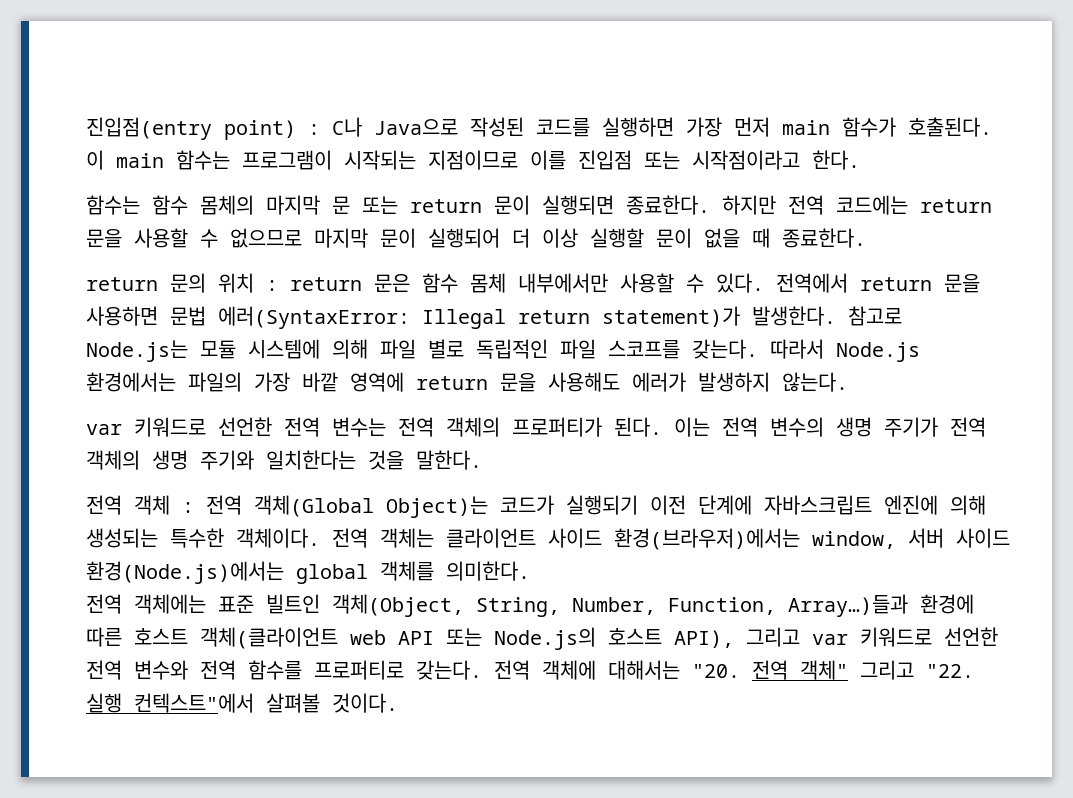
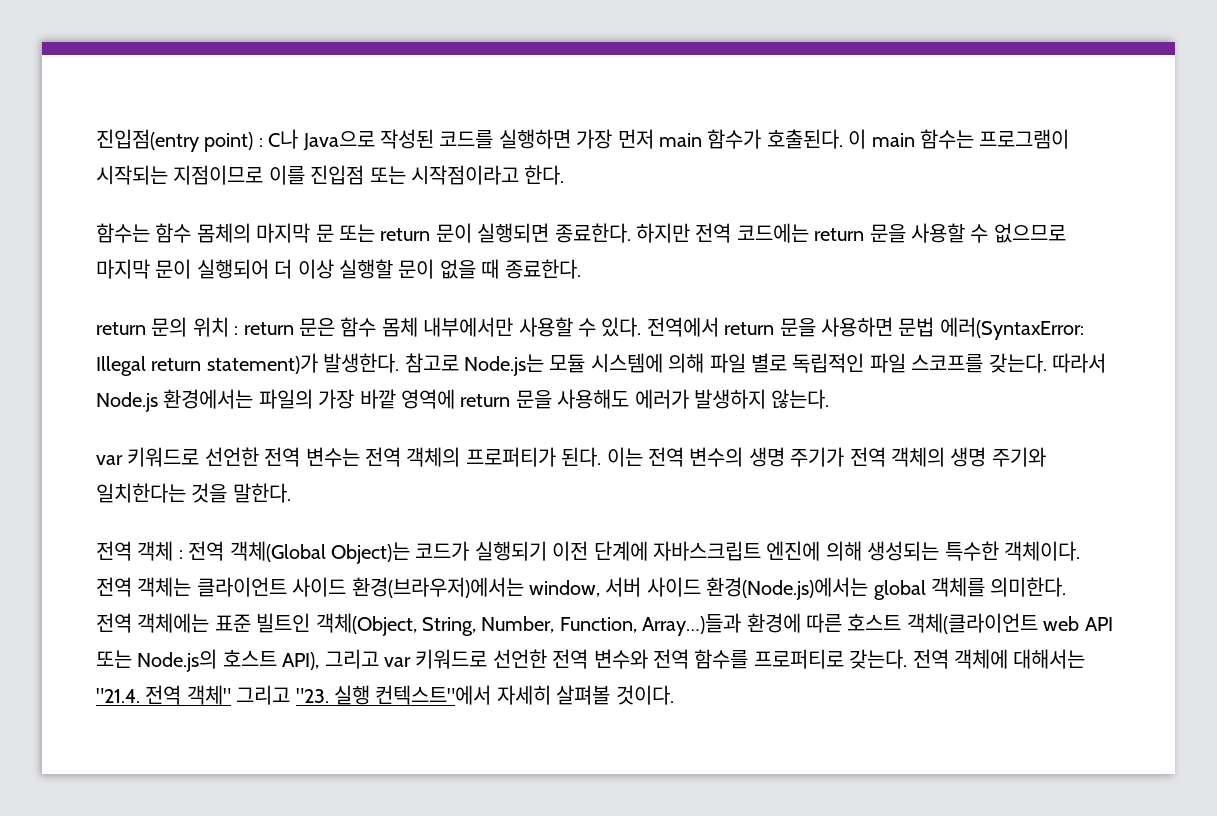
- 전역 객체에 대해서는 "20. 전역 객체" 그리고 "22. 실행 컨텍스트"에서 살펴볼 것이다.
+ 전역 객체에 대해서는 "21.4. 전역 객체" 그리고 "23. 실행 컨텍스트"에서 자세히 살펴볼 것이다.

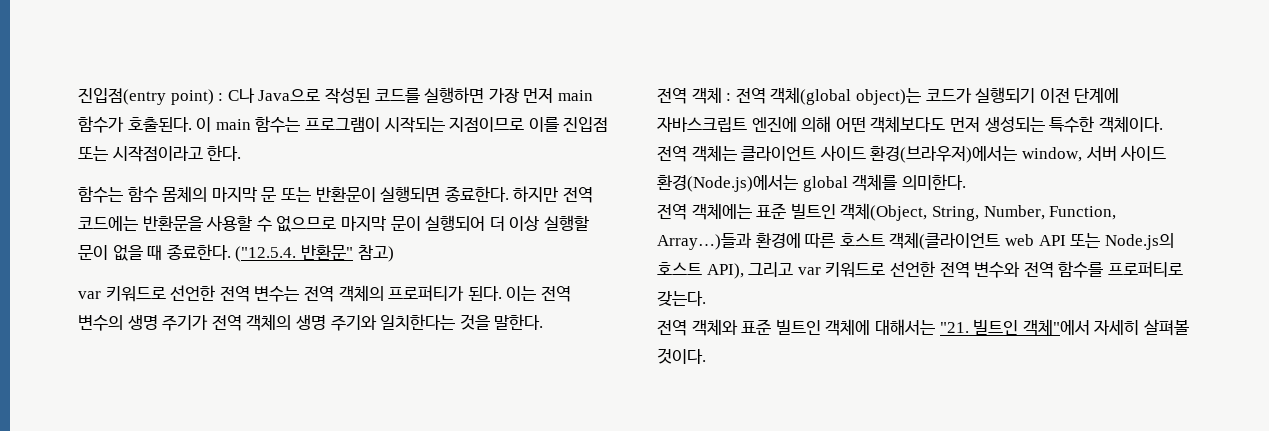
- 함수는 함수 몸체의 마지막 문 또는 return 문이 실행되면 종료한다.
+ 함수는 함수 몸체의 마지막 문 또는 반환문이 실행되면 종료한다.
- 하지만 전역 코드에는 return 문을 사용할 수 없으므로 마지막 문이 실행되어 더 이상 실행할 문이 없을 때 종료한다.
- return 문의 위치 : return 문은 함수 몸체 내부에서만 사용할 수 있다. 전역에서 return 문을 사용하면 문법 에러(SyntaxError: Illegal return statement)가 발생한다. 참고로 Node.js는 모듈 시스템에 의해 파일 별로 독립적인 파일 스코프를 갖는다. 따라서 Node.js 환경에서는 파일의 가장 바깥 영역에 return 문을 사용해도 에러가 발생하지 않는다.
+ 하지만 전역 코드에는 반환문을 사용할 수 없으므로 마지막 문이 실행되어 더 이상 실행할 문이 없을 때 종료한다. ("12.5.4. 반환문" 참고)
- 전역 객체 : 전역 객체(Global Object)는 코드가 실행되기 이전 단계에 자바스크립트 엔진에 의해 생성되는 특수한 객체이다.
+ 전역 객체 : 전역 객체(global object)는 코드가 실행되기 이전 단계에 자바스크립트 엔진에 의해 어떤 객체보다도 먼저 생성되는 특수한 객체이다.
- 전역 객체에는 표준 빌트인 객체(Object, String, Number, Function, Array…)들과 환경에 따른 호스트 객체(클라이언트 web API 또는 Node.js의 호스트 API), 그리고 var 키워드로 선언한 전역 변수와 전역 함수를 프로퍼티로 갖는다. 전역 객체에 대해서는 "21.4. 전역 객체" 그리고 "23. 실행 컨텍스트"에서 자세히 살펴볼 것이다.
+ 전역 객체에는 표준 빌트인 객체(Object, String, Number, Function, Array…)들과 환경에 따른 호스트 객체(클라이언트 web API 또는 Node.js의 호스트 API), 그리고 var 키워드로 선언한 전역 변수와 전역 함수를 프로퍼티로 갖는다.
+ 전역 객체와 표준 빌트인 객체에 대해서는 "21. 빌트인 객체"에서 자세히 살펴볼 것이다.

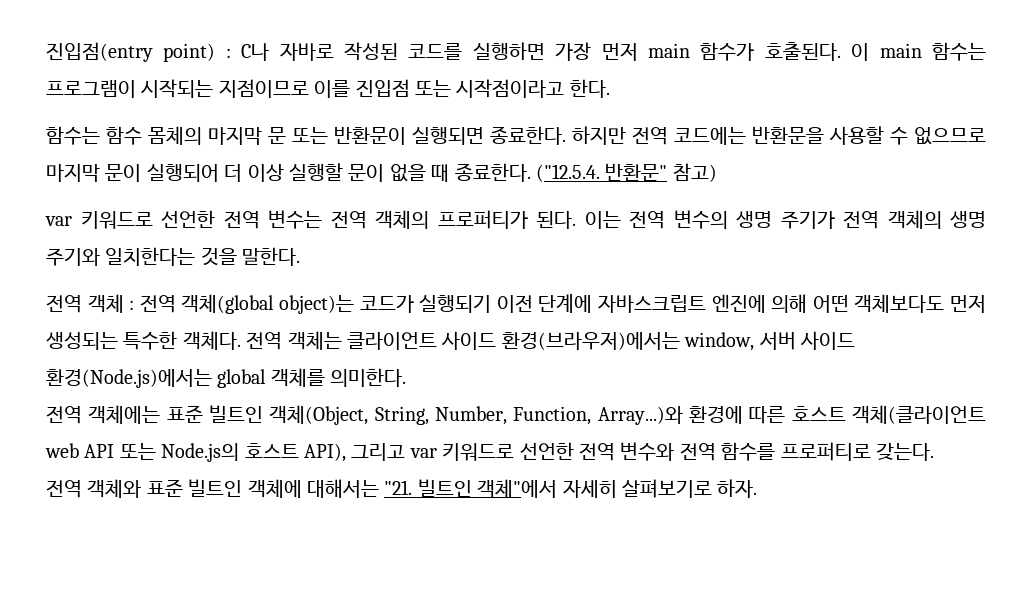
- 진입점(entry point) : C나 Java으로 작성된 코드를 실행하면 가장 먼저 main 함수가 호출된다.
+ 진입점(entry point) : C나 자바로 작성된 코드를 실행하면 가장 먼저 main 함수가 호출된다.
- 전역 객체 : 전역 객체(global object)는 코드가 실행되기 이전 단계에 자바스크립트 엔진에 의해 어떤 객체보다도 먼저 생성되는 특수한 객체이다.
+ 전역 객체 : 전역 객체(global object)는 코드가 실행되기 이전 단계에 자바스크립트 엔진에 의해 어떤 객체보다도 먼저 생성되는 특수한 객체다.
- 전역 객체에는 표준 빌트인 객체(Object, String, Number, Function, Array…)들과 환경에 따른 호스트 객체(클라이언트 web API 또는 Node.js의 호스트 API), 그리고 var 키워드로 선언한 전역 변수와 전역 함수를 프로퍼티로 갖는다.
+ 전역 객체에는 표준 빌트인 객체(Object, String, Number, Function, Array...)와 환경에 따른 호스트 객체(클라이언트 web API 또는 Node.js의 호스트 API), 그리고 var 키워드로 선언한 전역 변수와 전역 함수를 프로퍼티로 갖는다.
- 전역 객체와 표준 빌트인 객체에 대해서는 "21. 빌트인 객체"에서 자세히 살펴볼 것이다.
+ 전역 객체와 표준 빌트인 객체에 대해서는 "21. 빌트인 객체"에서 자세히 살펴보기로 하자.

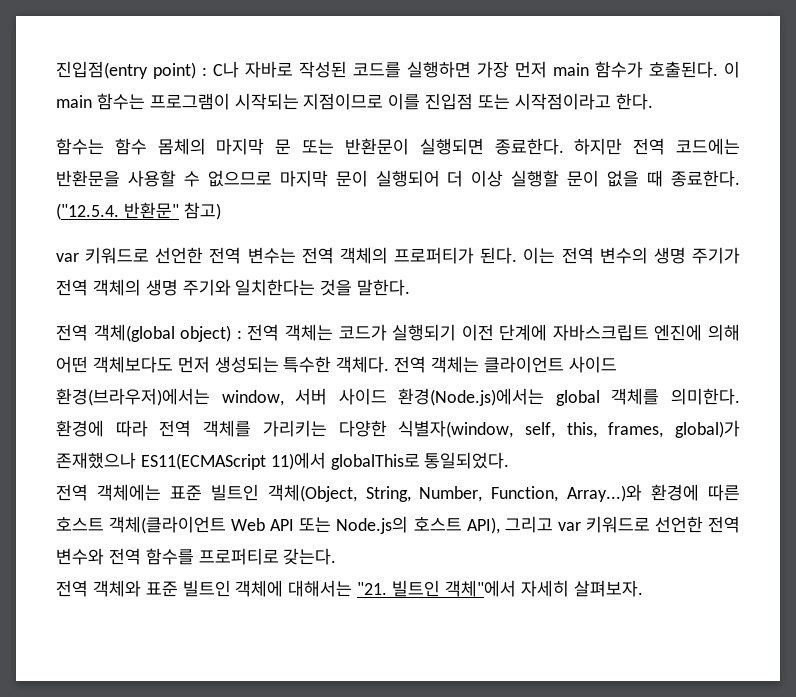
- 전역 객체 : 전역 객체(global object)는 코드가 실행되기 이전 단계에 자바스크립트 엔진에 의해 어떤 객체보다도 먼저 생성되는 특수한 객체다.
+ 전역 객체(global object) : 전역 객체는 코드가 실행되기 이전 단계에 자바스크립트 엔진에 의해 어떤 객체보다도 먼저 생성되는 특수한 객체다.
+ 환경에 따라 전역 객체를 가리키는 다양한 식별자(window, self, this, frames, global)가 존재했으나 ES11(ECMAScript 11)에서 globalThis로 통일되었다.
- 전역 객체에는 표준 빌트인 객체(Object, String, Number, Function, Array...)와 환경에 따른 호스트 객체(클라이언트 web API 또는 Node.js의 호스트 API), 그리고 var 키워드로 선언한 전역 변수와 전역 함수를 프로퍼티로 갖는다.
+ 전역 객체에는 표준 빌트인 객체(Object, String, Number, Function, Array...)와 환경에 따른 호스트 객체(클라이언트 Web API 또는 Node.js의 호스트 API), 그리고 var 키워드로 선언한 전역 변수와 전역 함수를 프로퍼티로 갖는다.
- 전역 객체와 표준 빌트인 객체에 대해서는 "21. 빌트인 객체"에서 자세히 살펴보기로 하자.
+ 전역 객체와 표준 빌트인 객체에 대해서는 "21. 빌트인 객체"에서 자세히 살펴보자.

